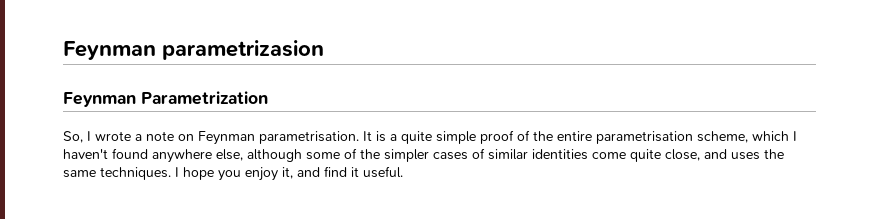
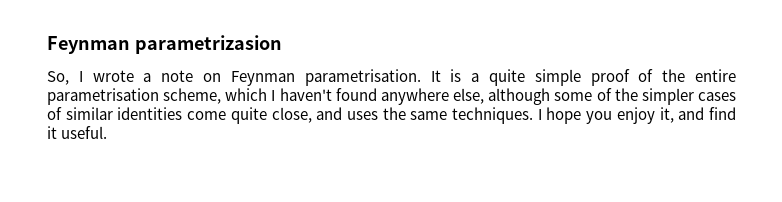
- Feynman Parametrization

